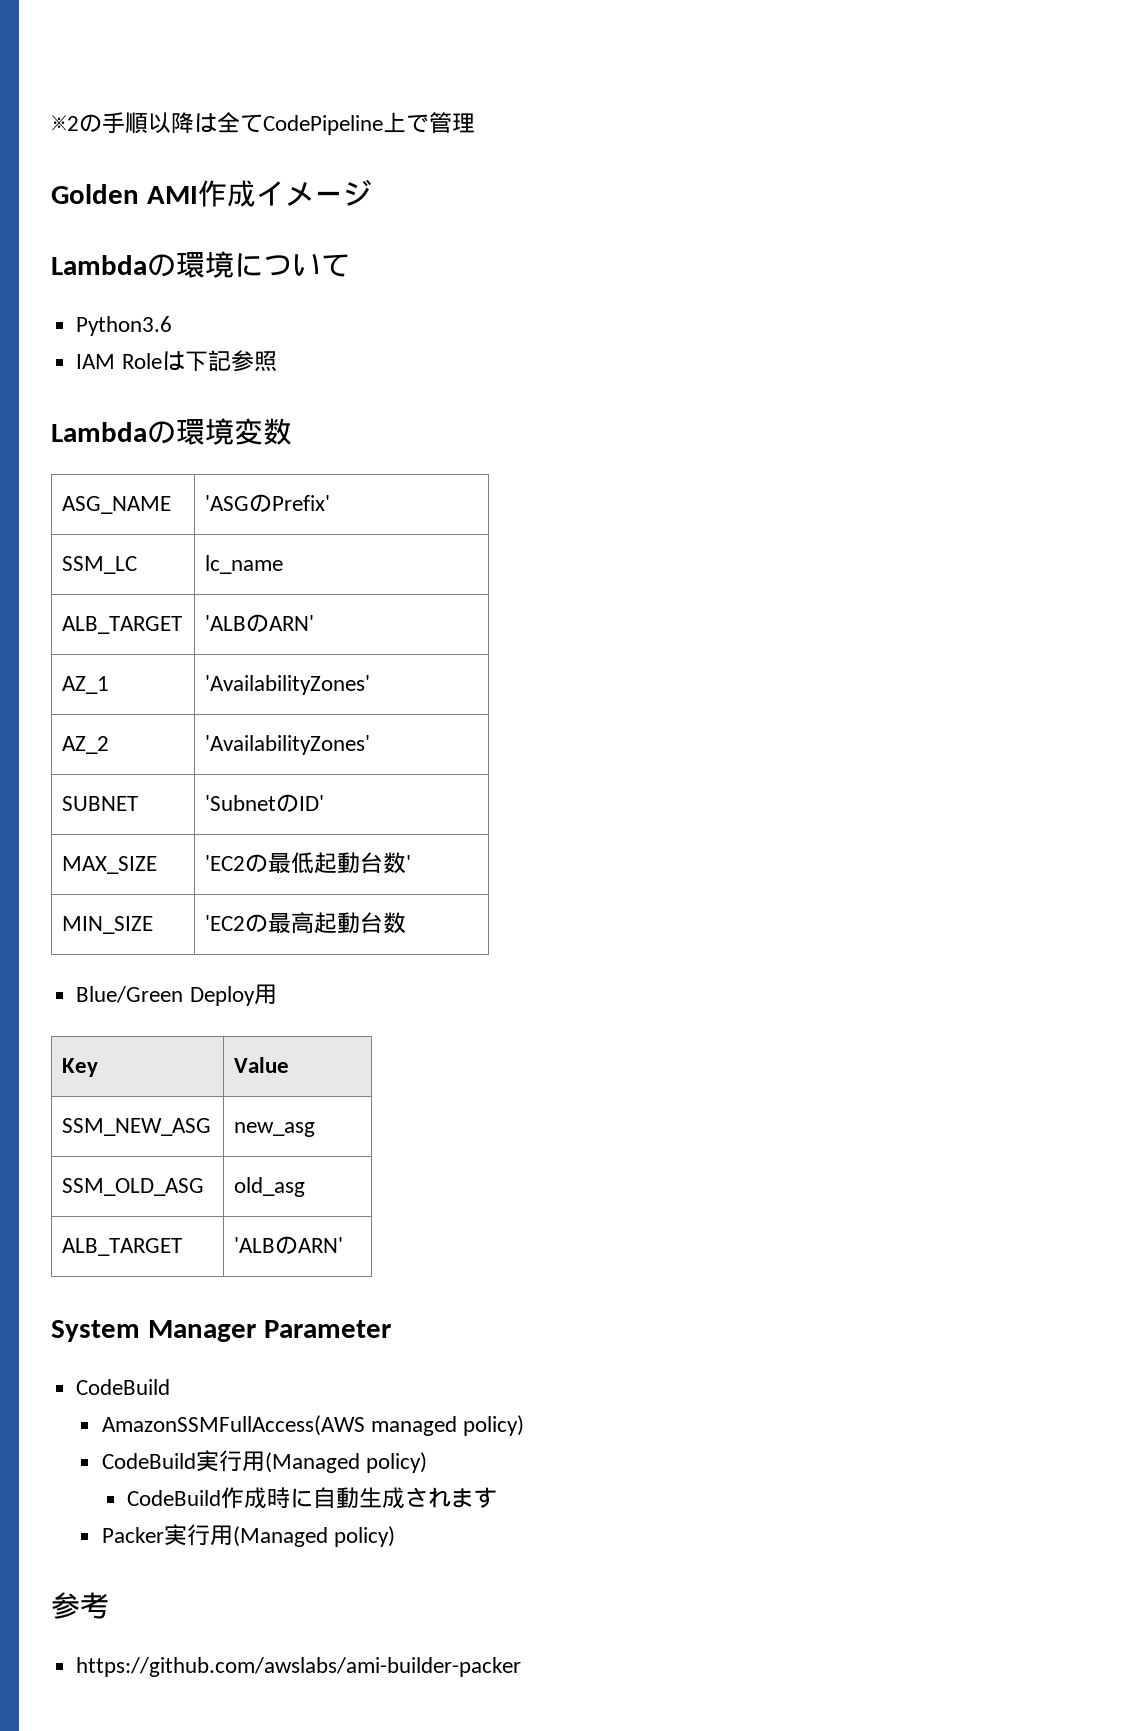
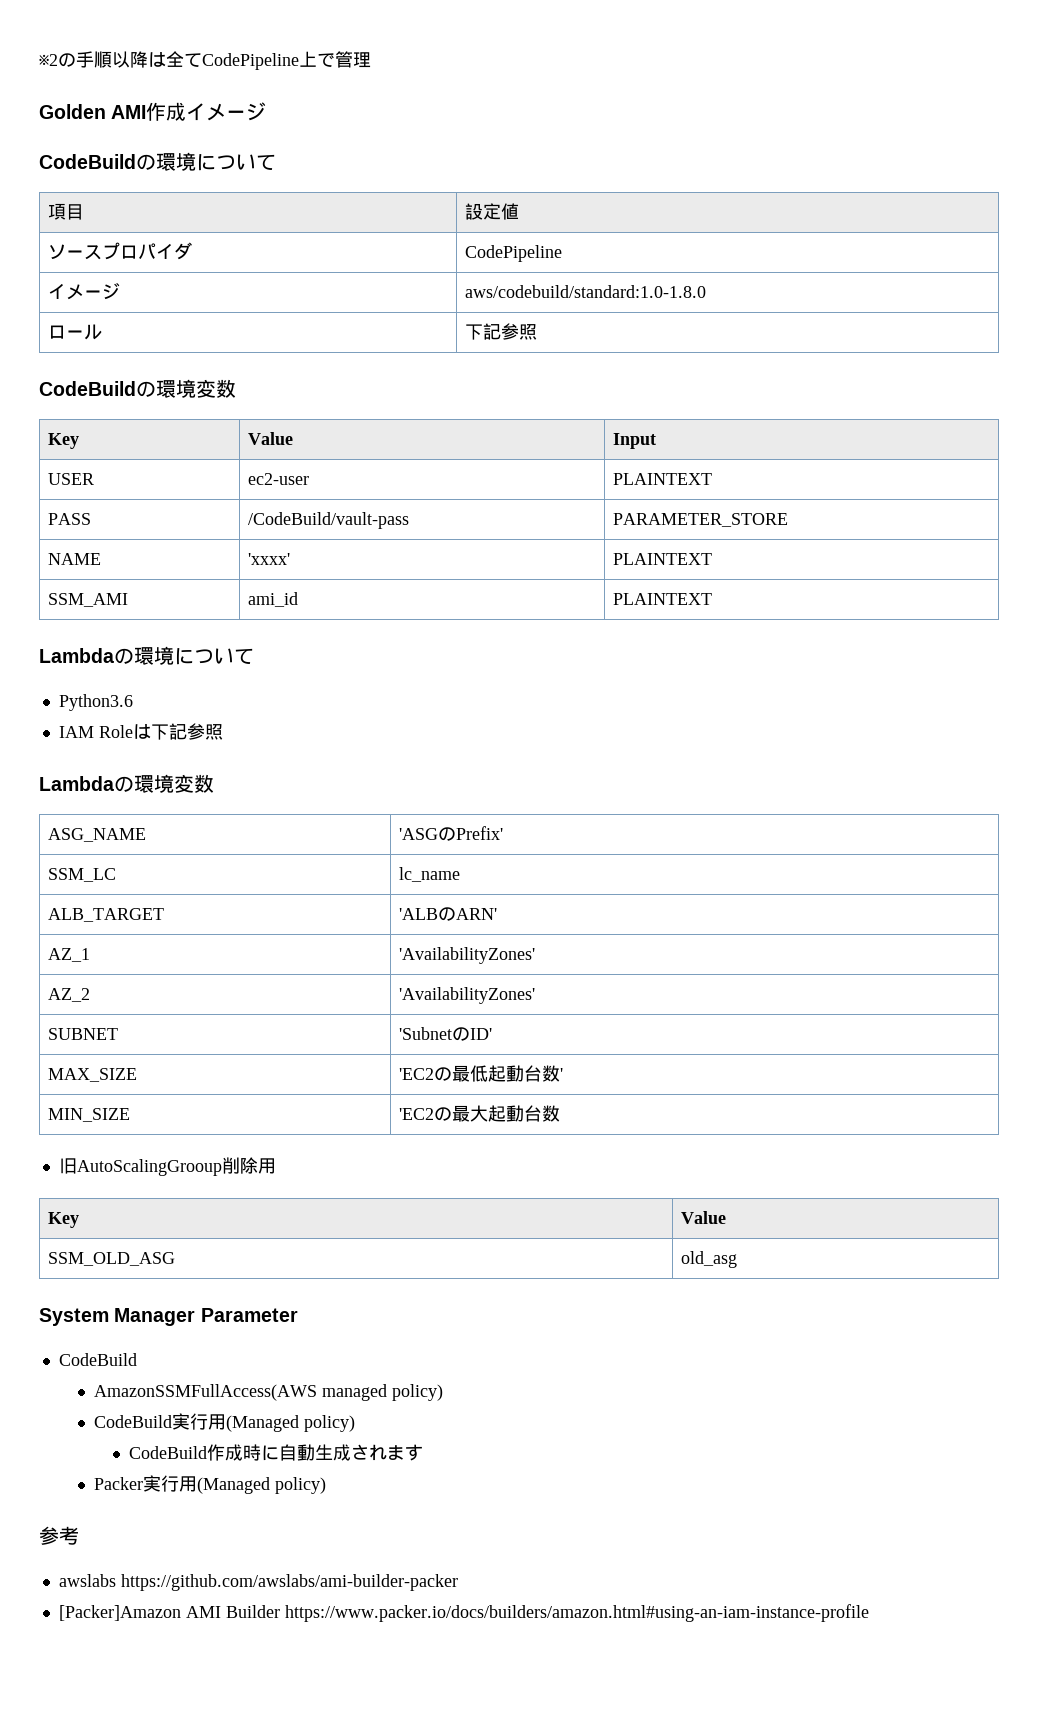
+ CodeBuildの環境について
+ 項目 | 設定値
+ ソースプロパイダ | CodePipeline
+ イメージ | aws/codebuild/standard:1.0-1.8.0
+ ロール | 下記参照
+ CodeBuildの環境変数
+ Key | Value | Input
+ USER | ec2-user | PLAINTEXT
+ PASS | /CodeBuild/vault-pass | PARAMETER_STORE
+ NAME | 'xxxx' | PLAINTEXT
+ SSM_AMI | ami_id | PLAINTEXT
- MIN_SIZE | 'EC2の最高起動台数
+ MIN_SIZE | 'EC2の最大起動台数
- Blue/Green Deploy用
+ 旧AutoScalingGrooup削除用
- SSM_NEW_ASG | new_asg
  SSM_OLD_ASG | old_asg
- ALB_TARGET | 'ALBのARN'
- https://github.com/awslabs/ami-builder-packer
+ awslabs https://github.com/awslabs/ami-builder-packer
+ [Packer]Amazon AMI Builder https://www.packer.io/docs/builders/amazon.html#using-an-iam-instance-profile

